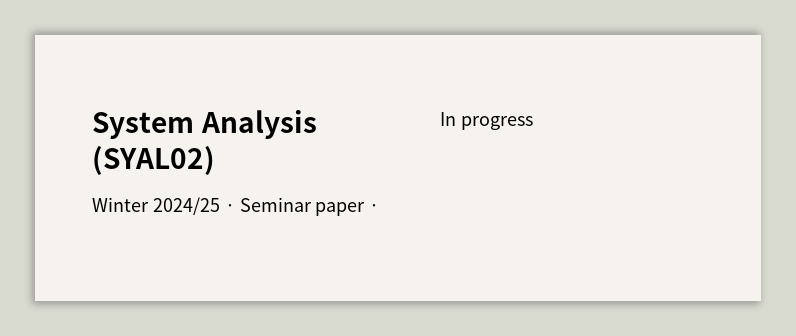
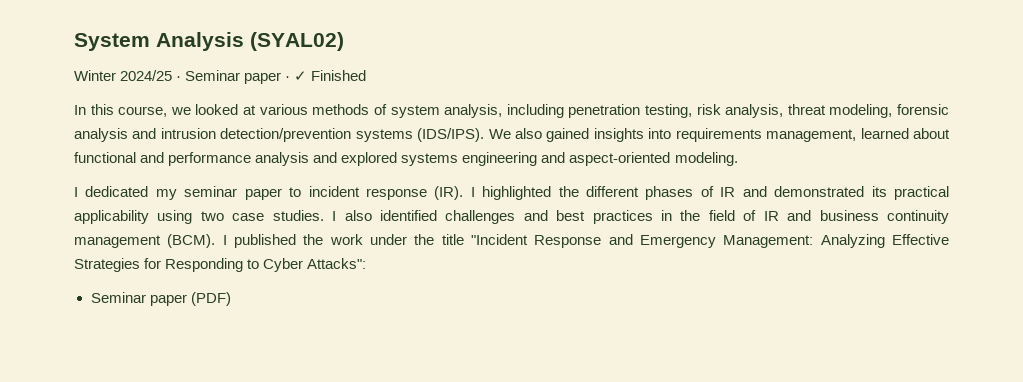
- Winter 2024/25 · Seminar paper · In progress
+ Winter 2024/25 · Seminar paper · ✓ Finished
+ In this course, we looked at various methods of system analysis, including penetration testing, risk analysis, threat modeling, forensic analysis and intrusion detection/prevention systems (IDS/IPS). We also gained insights into requirements management, learned about functional and performance analysis and explored systems engineering and aspect-oriented modeling.
+ I dedicated my seminar paper to incident response (IR). I highlighted the different phases of IR and demonstrated its practical applicability using two case studies. I also identified challenges and best practices in the field of IR and business continuity management (BCM). I published the work under the title "Incident Response and Emergency Management: Analyzing Effective Strategies for Responding to Cyber Attacks":
+ Seminar paper (PDF)

